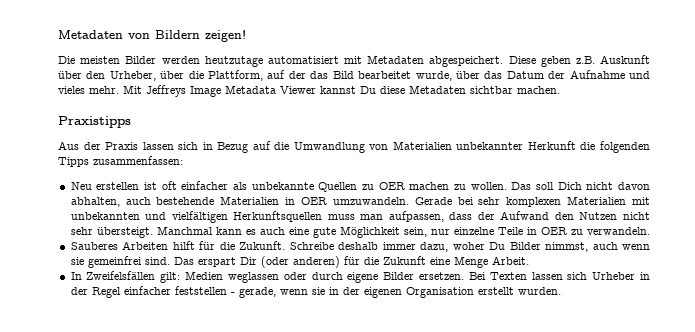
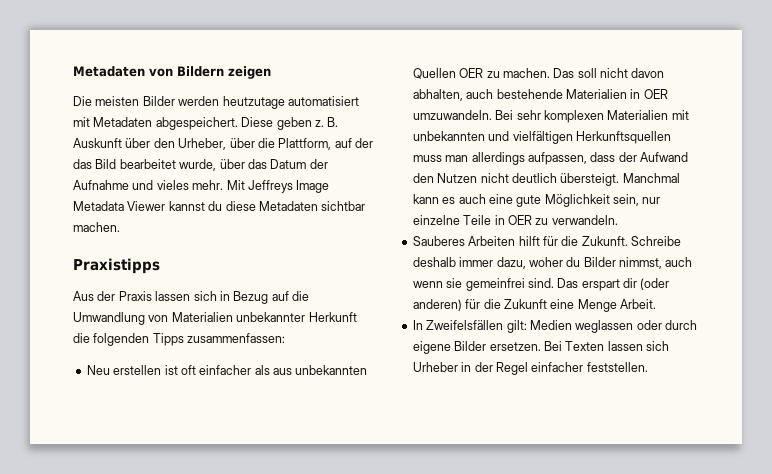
- Metadaten von Bildern zeigen!
+ Metadaten von Bildern zeigen
- Diese geben z.B. Auskunft über den Urheber, über die Plattform, auf der das Bild bearbeitet wurde, über das Datum der Aufnahme und vieles mehr.
+ Diese geben z. B. Auskunft über den Urheber, über die Plattform, auf der das Bild bearbeitet wurde, über das Datum der Aufnahme und vieles mehr.
- Mit Jeffreys Image Metadata Viewer kannst Du diese Metadaten sichtbar machen.
+ Mit Jeffreys Image Metadata Viewer kannst du diese Metadaten sichtbar machen.
- Neu erstellen ist oft einfacher als unbekannte Quellen zu OER machen zu wollen.
+ Neu erstellen ist oft einfacher als aus unbekannten Quellen OER zu machen.
- Das soll Dich nicht davon abhalten, auch bestehende Materialien in OER umzuwandeln.
+ Das soll nicht davon abhalten, auch bestehende Materialien in OER umzuwandeln.
- Gerade bei sehr komplexen Materialien mit unbekannten und vielfältigen Herkunftsquellen muss man aufpassen, dass der Aufwand den Nutzen nicht sehr übersteigt.
+ Bei sehr komplexen Materialien mit unbekannten und vielfältigen Herkunftsquellen muss man allerdings aufpassen, dass der Aufwand den Nutzen nicht deutlich übersteigt.
- Schreibe deshalb immer dazu, woher Du Bilder nimmst, auch wenn sie gemeinfrei sind.
+ Schreibe deshalb immer dazu, woher du Bilder nimmst, auch wenn sie gemeinfrei sind.
- Das erspart Dir (oder anderen) für die Zukunft eine Menge Arbeit.
+ Das erspart dir (oder anderen) für die Zukunft eine Menge Arbeit.
- Bei Texten lassen sich Urheber in der Regel einfacher feststellen - gerade, wenn sie in der eigenen Organisation erstellt wurden.
+ Bei Texten lassen sich Urheber in der Regel einfacher feststellen.

